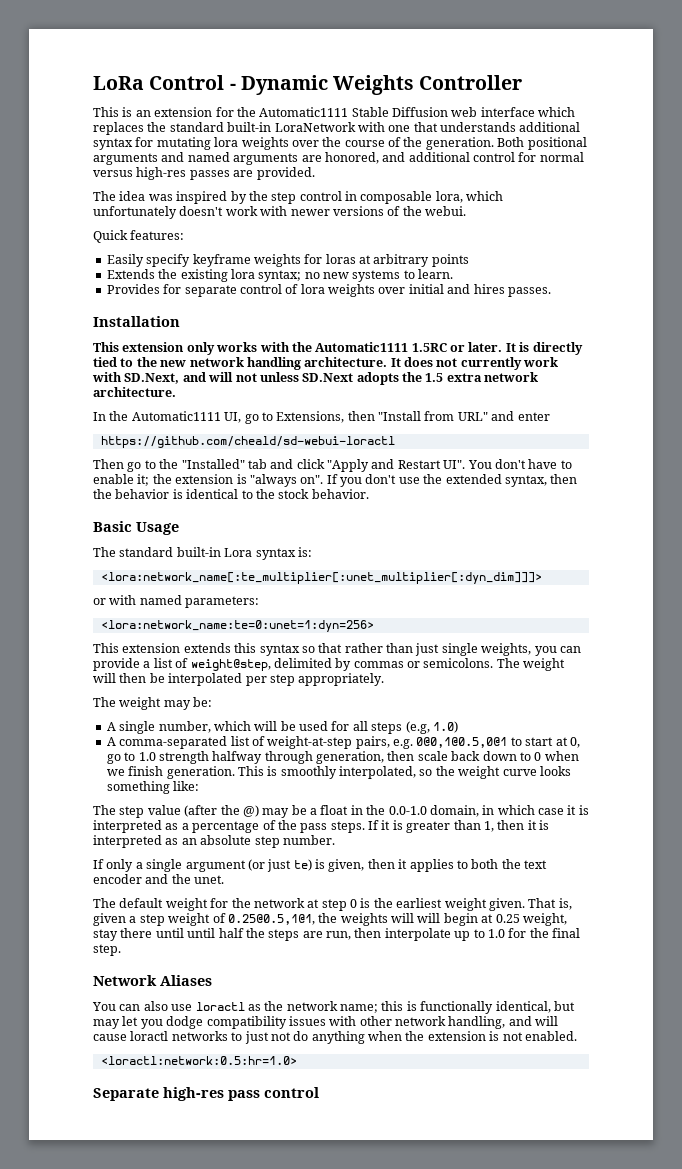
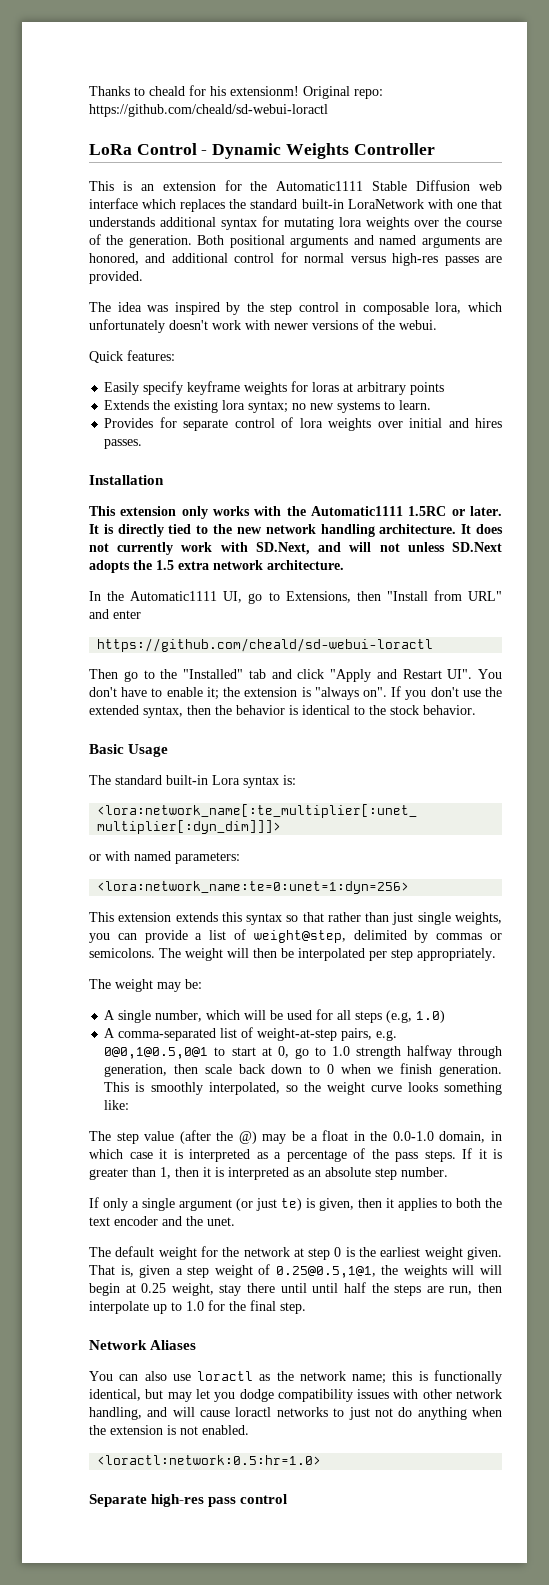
+ Thanks to cheald for his extensionm! Original repo: https://github.com/cheald/sd-webui-loractl

